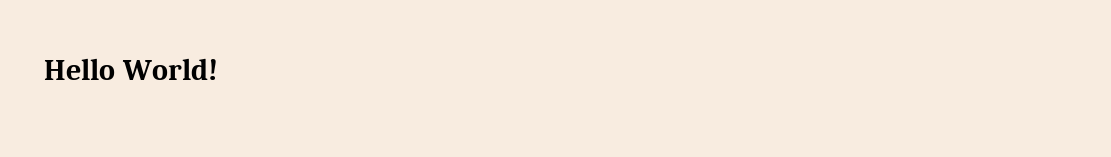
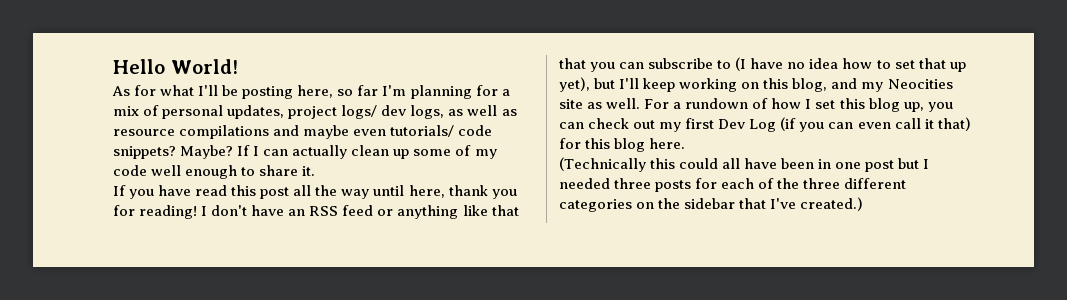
+ As for what I'll be posting here, so far I'm planning for a mix of personal updates, project logs/ dev logs, as well as resource compilations and maybe even tutorials/ code snippets? Maybe? If I can actually clean up some of my code well enough to share it.
+ If you have read this post all the way until here, thank you for reading! I don't have an RSS feed or anything like that that you can subscribe to (I have no idea how to set that up yet), but I'll keep working on this blog, and my Neocities site as well. For a rundown of how I set this blog up, you can check out my first Dev Log (if you can even call it that) for this blog here.
+ (Technically this could all have been in one post but I needed three posts for each of the three different categories on the sidebar that I've created.)

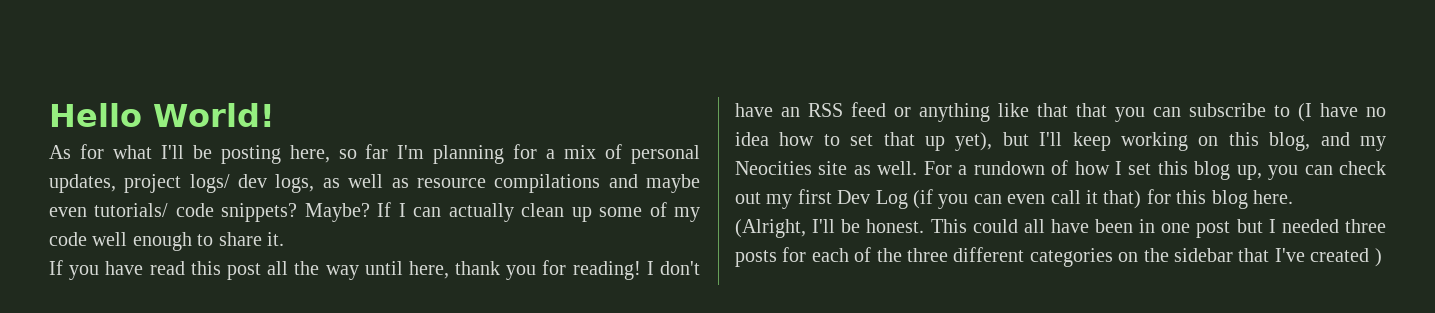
- (Technically this could all have been in one post but I needed three posts for each of the three different categories on the sidebar that I've created.)
+ (Alright, I'll be honest. This could all have been in one post but I needed three posts for each of the three different categories on the sidebar that I've created )

